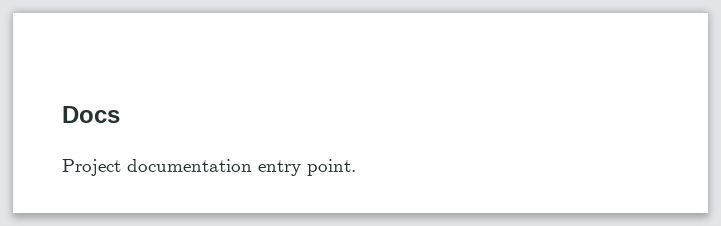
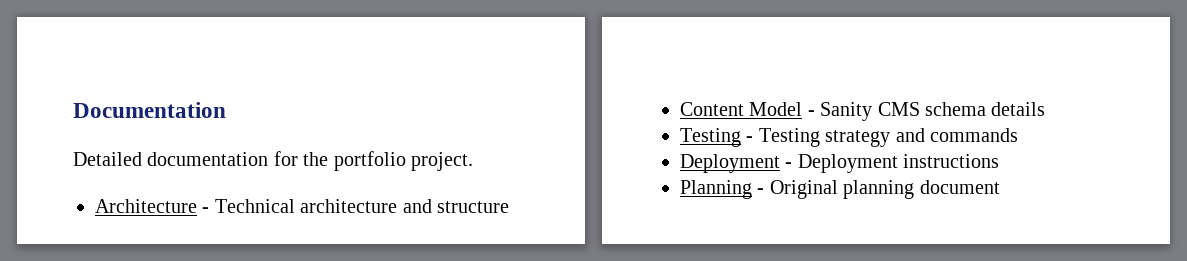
- Docs
- Project documentation entry point.
+ Documentation
+ Detailed documentation for the portfolio project.
+ Architecture - Technical architecture and structure
+ Content Model - Sanity CMS schema details
+ Testing - Testing strategy and commands
+ Deployment - Deployment instructions
+ Planning - Original planning document

